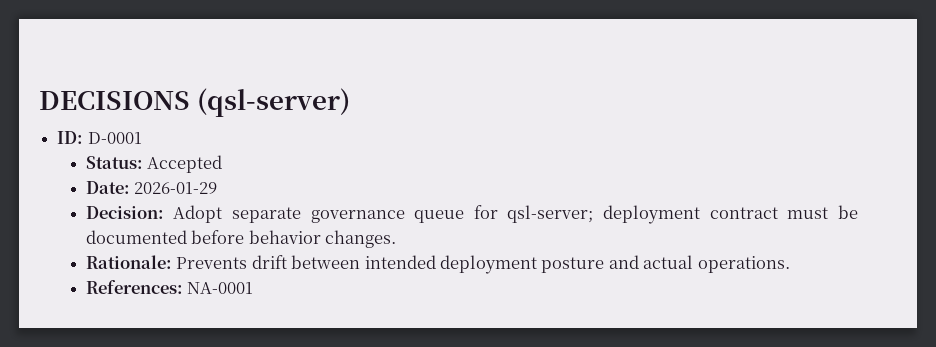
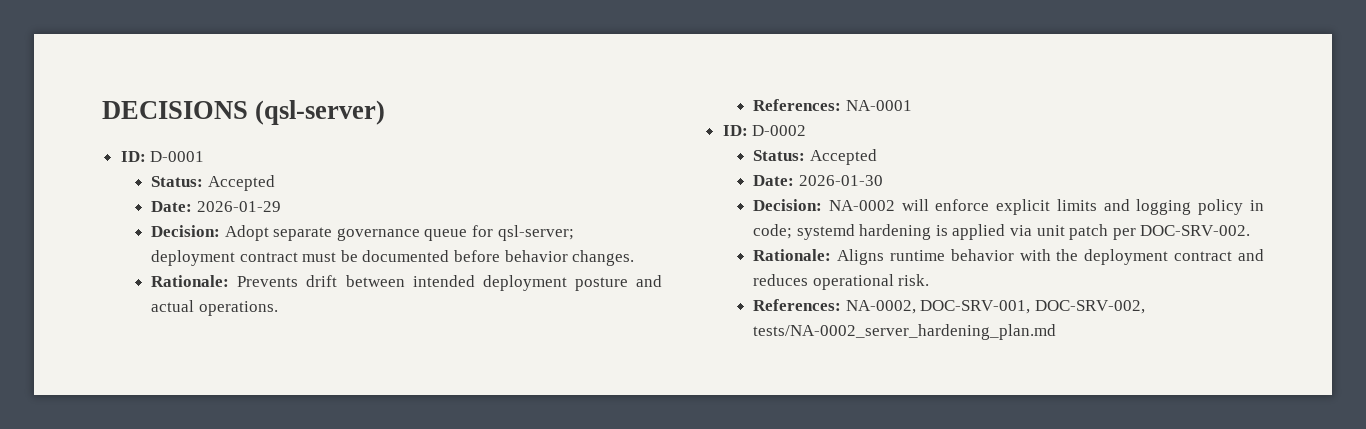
+ ID: D-0002
+ Status: Accepted
+ Date: 2026-01-30
+ Decision: NA-0002 will enforce explicit limits and logging policy in code; systemd hardening is applied via unit patch per DOC-SRV-002.
+ Rationale: Aligns runtime behavior with the deployment contract and reduces operational risk.
+ References: NA-0002, DOC-SRV-001, DOC-SRV-002, tests/NA-0002_server_hardening_plan.md

